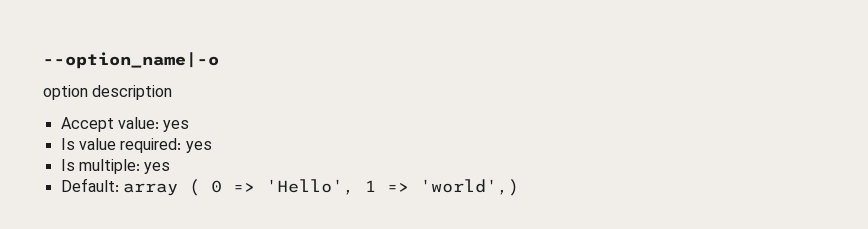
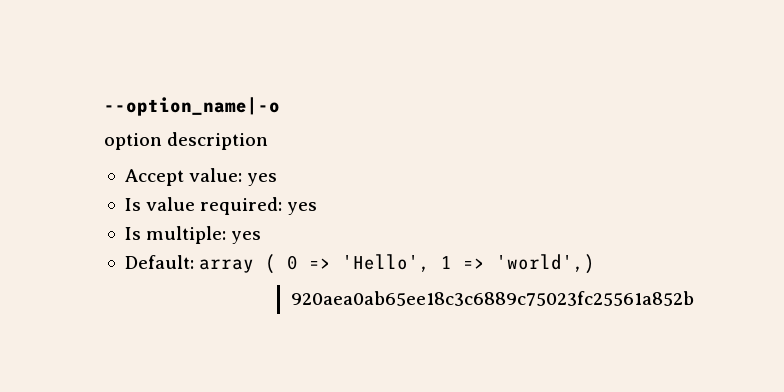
+ 920aea0ab65ee18c3c6889c75023fc25561a852b

